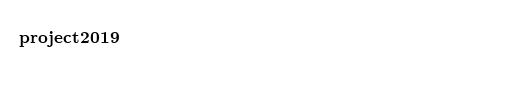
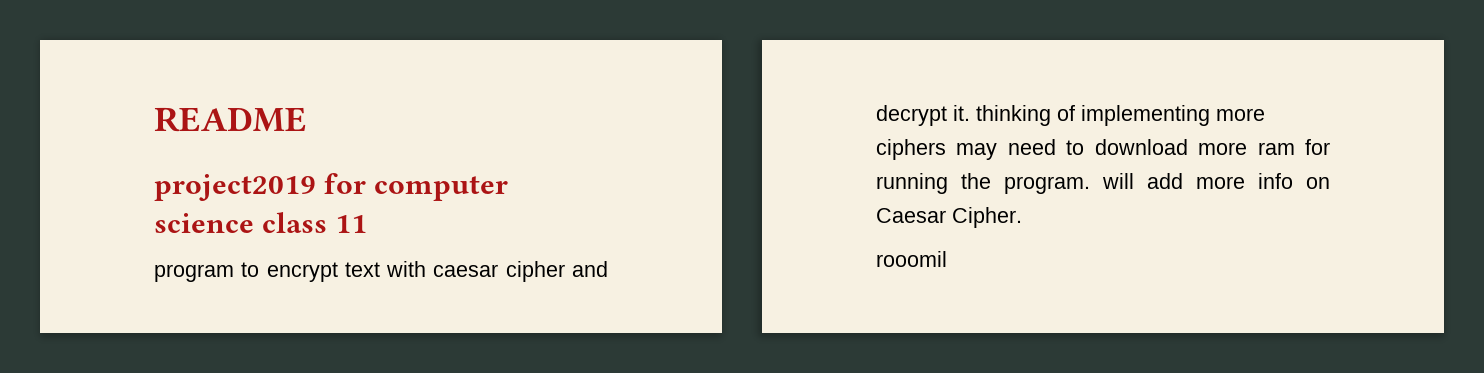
- project2019
+ README
+ project2019 for computer science class 11
+ program to encrypt text with caesar cipher and decrypt it. thinking of implementing more ciphers may need to download more ram for running the program. will add more info on Caesar Cipher.
+ rooomil

